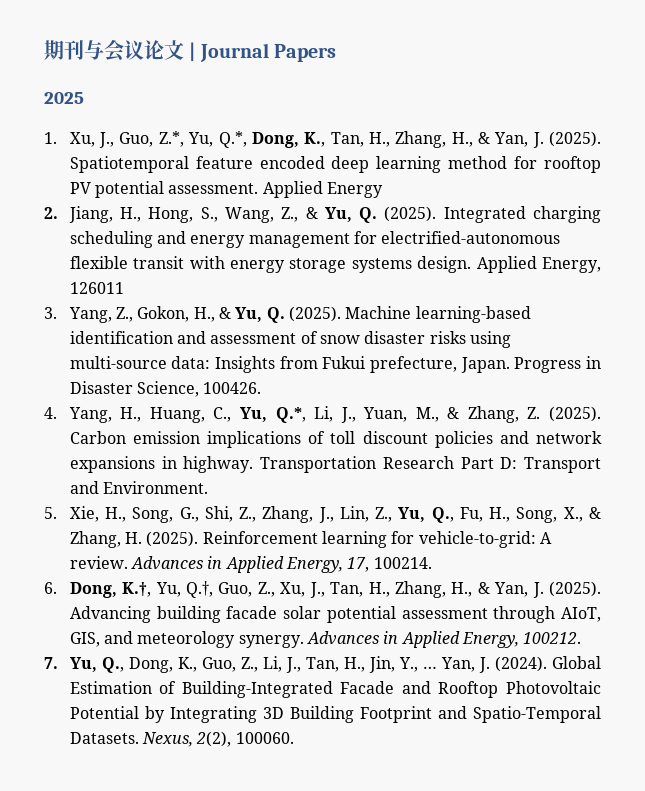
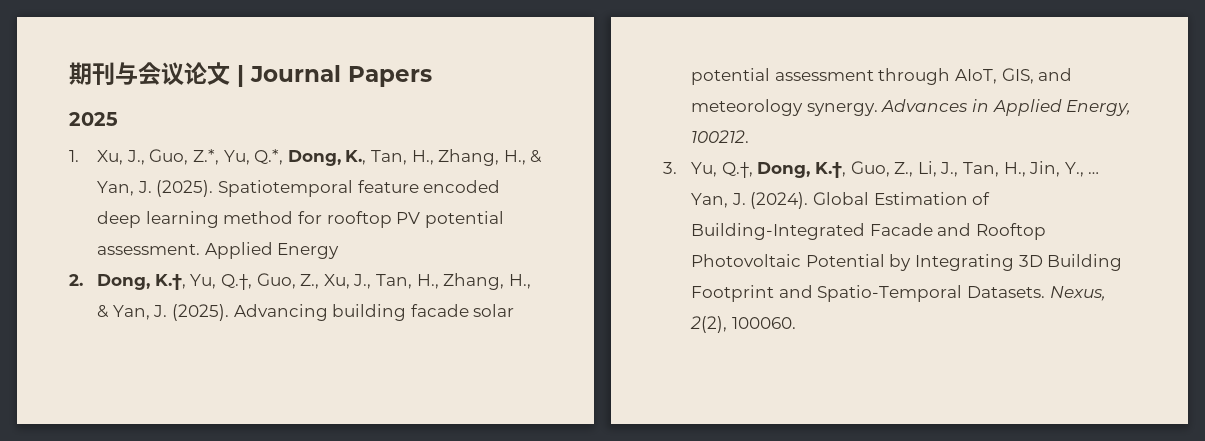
- 2. Jiang, H., Hong, S., Wang, Z., & Yu, Q. (2025). Integrated charging scheduling and energy management for electrified-autonomous flexible transit with energy storage systems design. Applied Energy, 126011
- 3. Yang, Z., Gokon, H., & Yu, Q. (2025). Machine learning-based identification and assessment of snow disaster risks using multi-source data: Insights from Fukui prefecture, Japan. Progress in Disaster Science, 100426.
- 4. Yang, H., Huang, C., Yu, Q.*, Li, J., Yuan, M., & Zhang, Z. (2025). Carbon emission implications of toll discount policies and network expansions in highway. Transportation Research Part D: Transport and Environment.
- 5. Xie, H., Song, G., Shi, Z., Zhang, J., Lin, Z., Yu, Q., Fu, H., Song, X., & Zhang, H. (2025). Reinforcement learning for vehicle-to-grid: A review. Advances in Applied Energy, 17, 100214.
- 6. Dong, K.†, Yu, Q.†, Guo, Z., Xu, J., Tan, H., Zhang, H., & Yan, J. (2025).
+ 2. Dong, K.†, Yu, Q.†, Guo, Z., Xu, J., Tan, H., Zhang, H., & Yan, J. (2025).
- 7. Yu, Q., Dong, K., Guo, Z., Li, J., Tan, H., Jin, Y., …
+ 3. Yu, Q.†, Dong, K.†, Guo, Z., Li, J., Tan, H., Jin, Y., …

